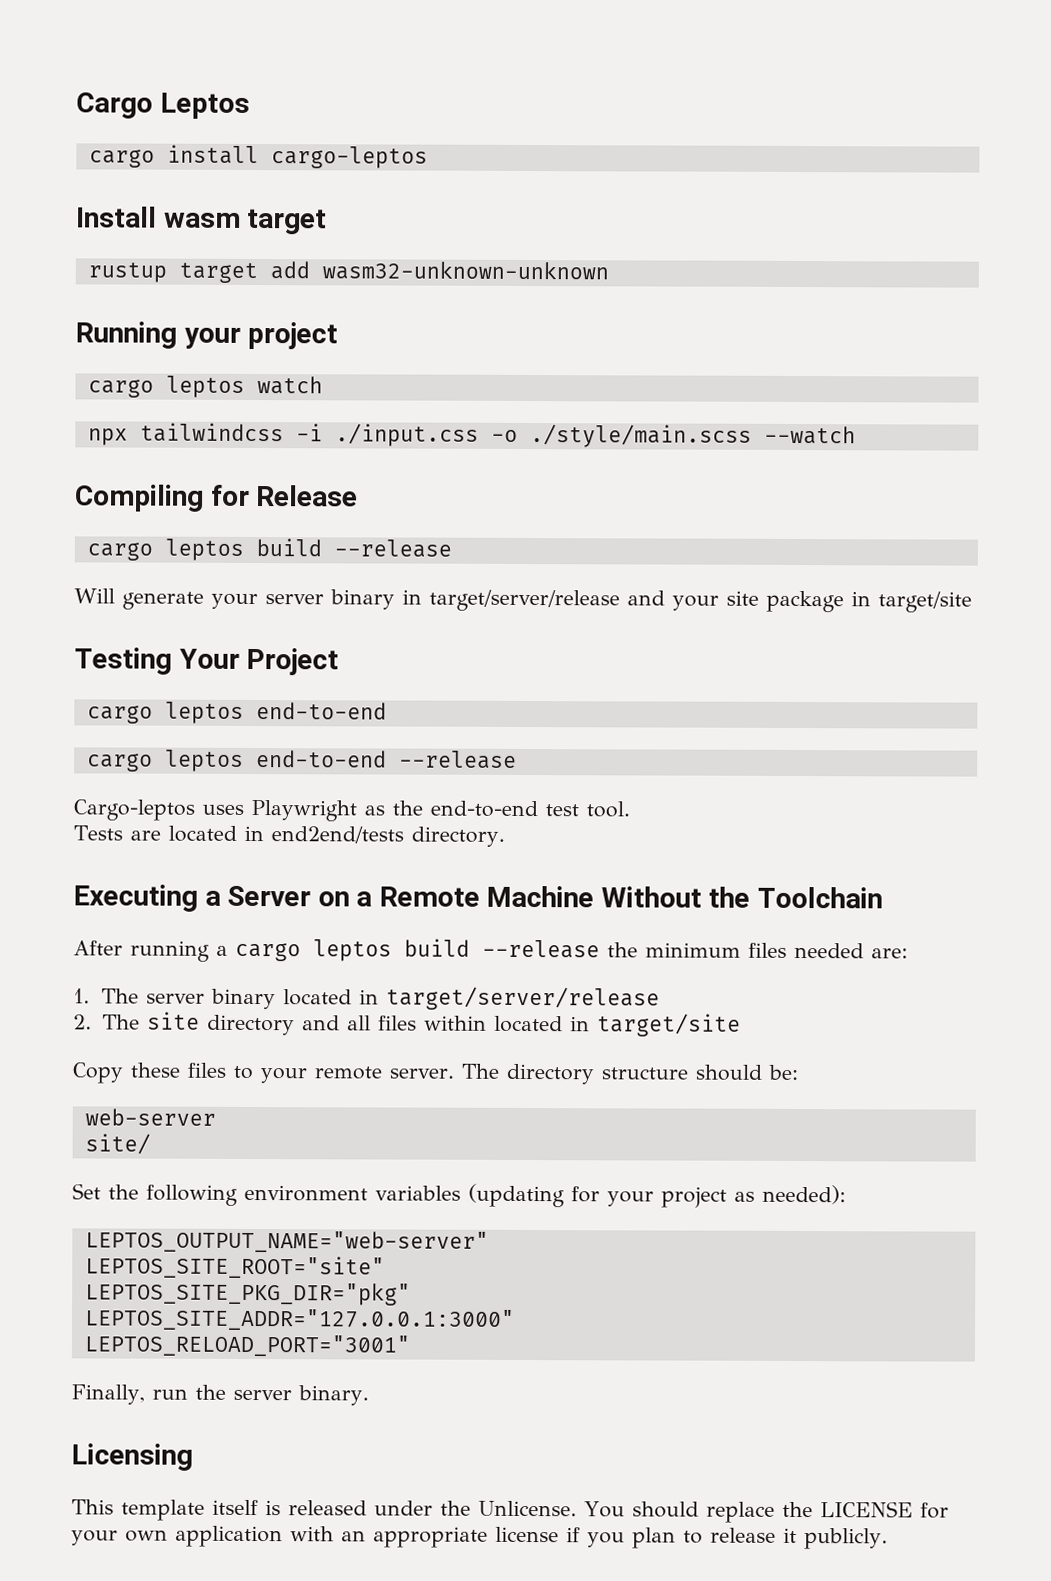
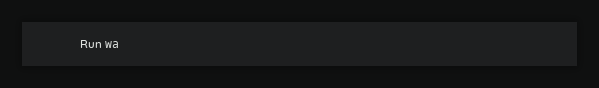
- Cargo Leptos
- cargo install cargo-leptos
- Install wasm target
- rustup target add wasm32-unknown-unknown
- Running your project
- cargo leptos watch
- npx tailwindcss -i ./input.css -o ./style/main.scss --watch
- Compiling for Release
- cargo leptos build --release
- Will generate your server binary in target/server/release and your site package in target/site
- Testing Your Project
- cargo leptos end-to-end
- cargo leptos end-to-end --release
- Cargo-leptos uses Playwright as the end-to-end test tool.
- Tests are located in end2end/tests directory.
- Executing a Server on a Remote Machine Without the Toolchain
- After running a cargo leptos build --release the minimum files needed are:
- 1. The server binary located in target/server/release
- 2. The site directory and all files within located in target/site
- Copy these files to your remote server. The directory structure should be:
- web-server
- site/
- Set the following environment variables (updating for your project as needed):
- LEPTOS_OUTPUT_NAME="web-server"
- LEPTOS_SITE_ROOT="site"
- LEPTOS_SITE_PKG_DIR="pkg"
- LEPTOS_SITE_ADDR="127.0.0.1:3000"
- LEPTOS_RELOAD_PORT="3001"
- Finally, run the server binary.
- Licensing
- This template itself is released under the Unlicense. You should replace the LICENSE for your own application with an appropriate license if you plan to release it publicly.
+ Run wa

